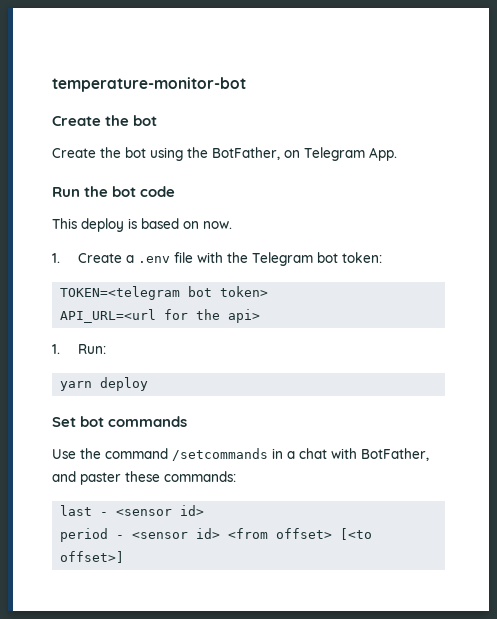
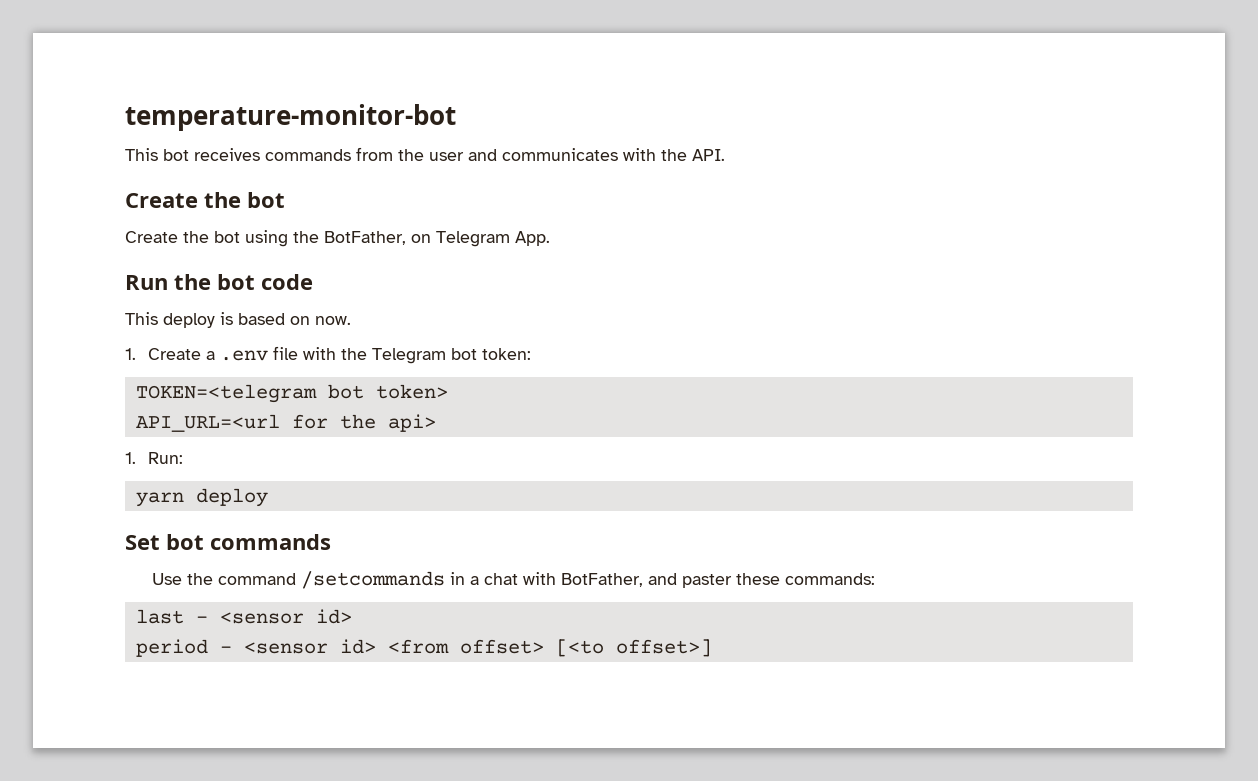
+ This bot receives commands from the user and communicates with the API.

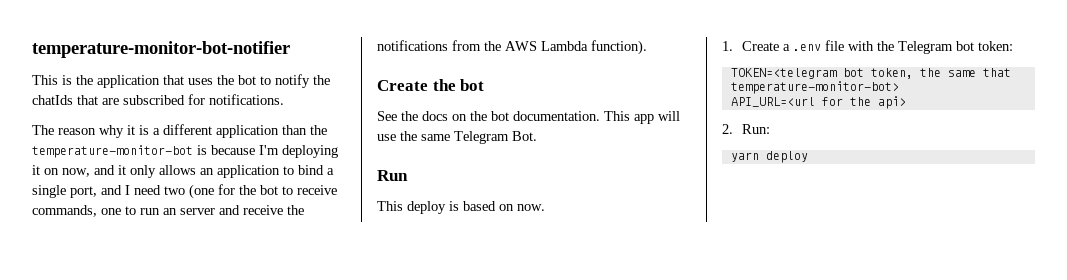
- temperature-monitor-bot
- This bot receives commands from the user and communicates with the API.
+ temperature-monitor-bot-notifier
+ This is the application that uses the bot to notify the chatIds that are subscribed for notifications.
+ The reason why it is a different application than the temperature-monitor-bot is because I'm deploying it on now, and it only allows an application to bind a single port, and I need two (one for the bot to receive commands, one to run an server and receive the notifications from the AWS Lambda function).
  Create the bot
- Create the bot using the BotFather, on Telegram App.
- Run the bot code
+ See the docs on the bot documentation. This app will use the same Telegram Bot.
+ Run
- TOKEN=<telegram bot token>
+ TOKEN=<telegram bot token, the same that temperature-monitor-bot>
- 1. Run:
+ 2. Run:
- Set bot commands
- Use the command /setcommands in a chat with BotFather, and paster these commands:
- last - <sensor id>
- period - <sensor id> <from offset> [<to offset>]

